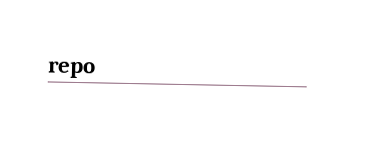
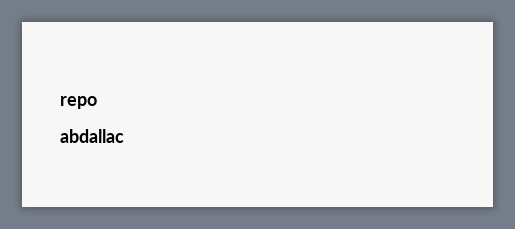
+ abdallac

